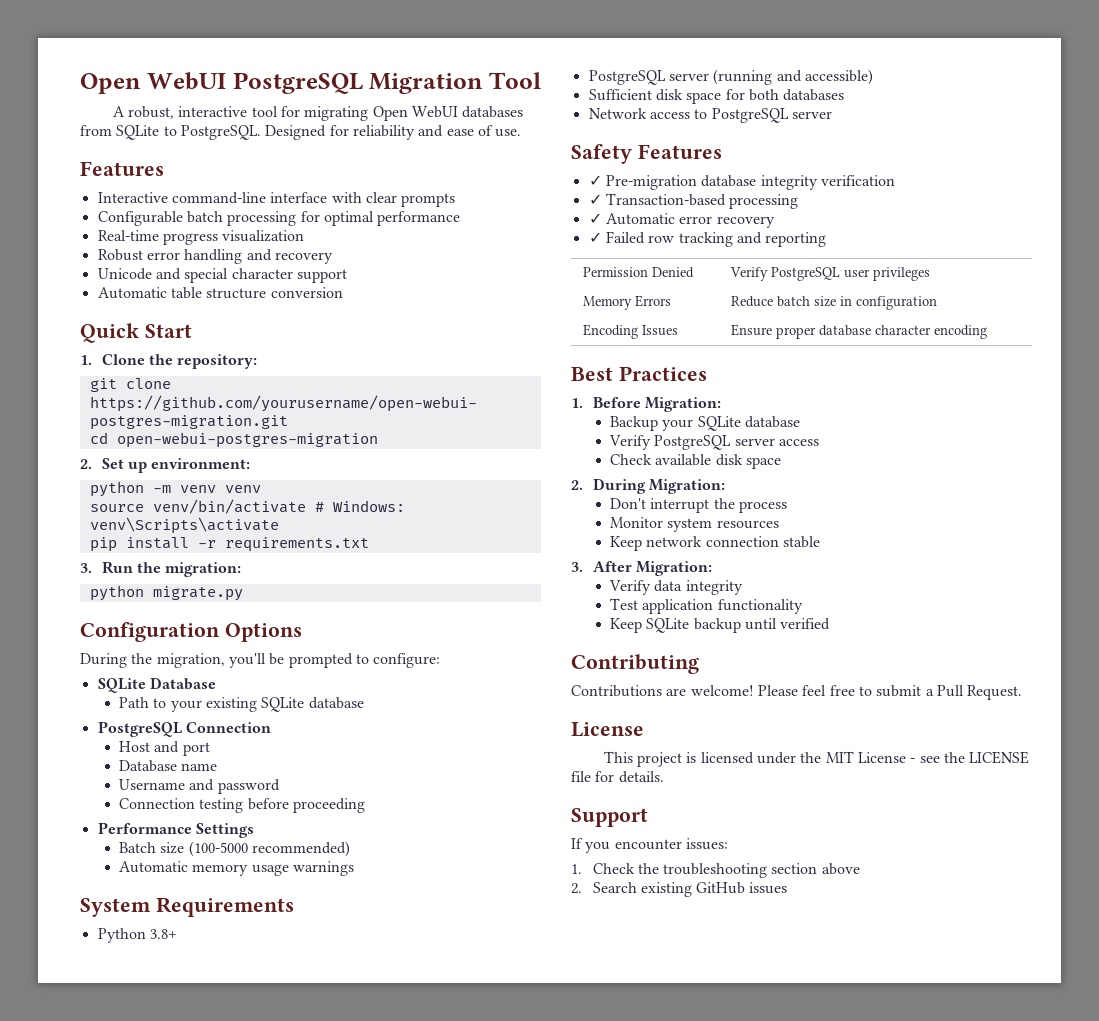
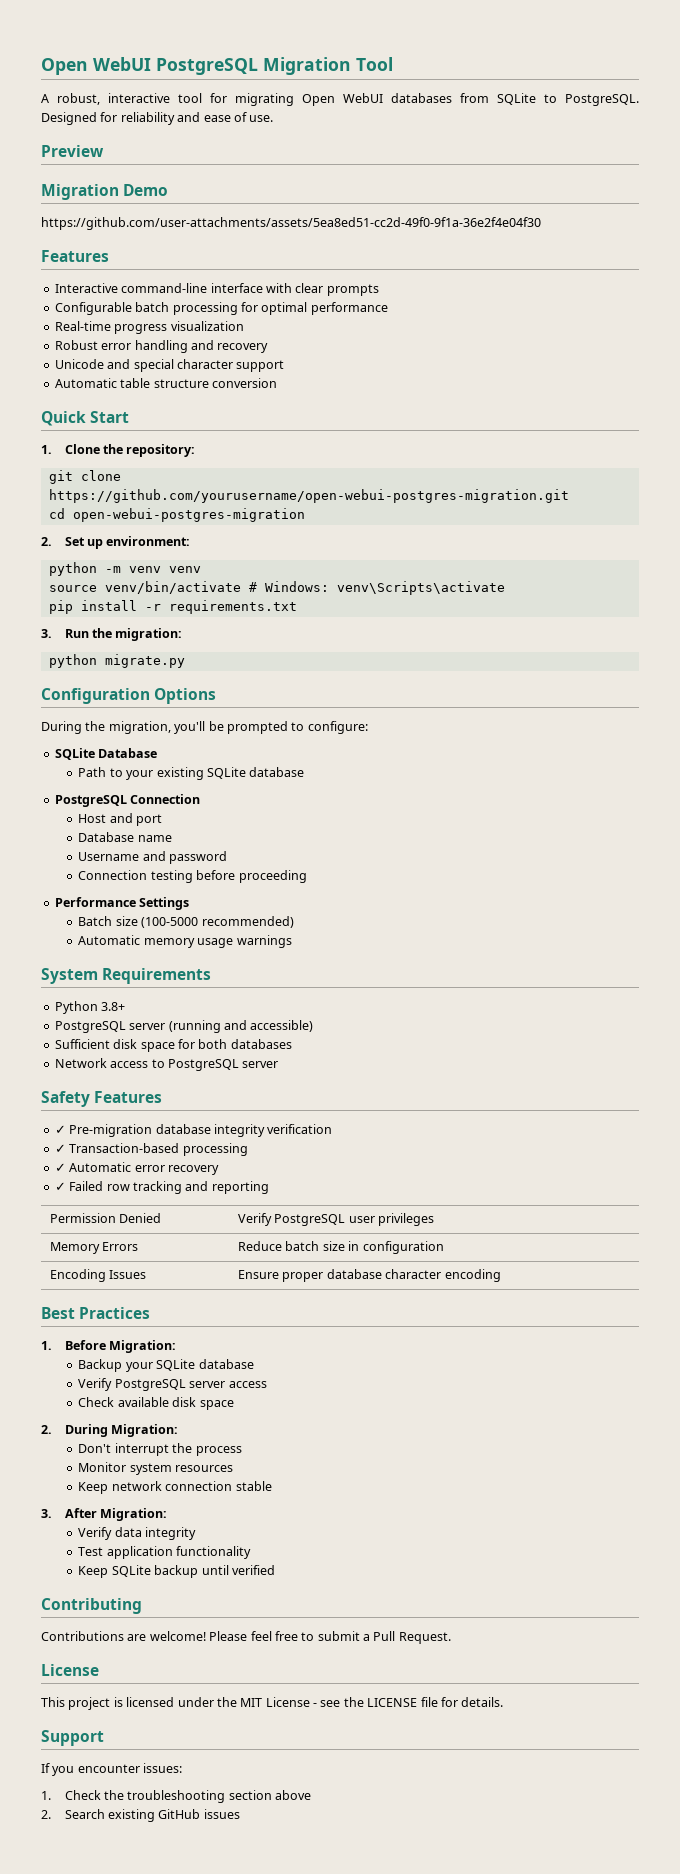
+ Preview
+ Migration Demo
+ https://github.com/user-attachments/assets/5ea8ed51-cc2d-49f0-9f1a-36e2f4e04f30

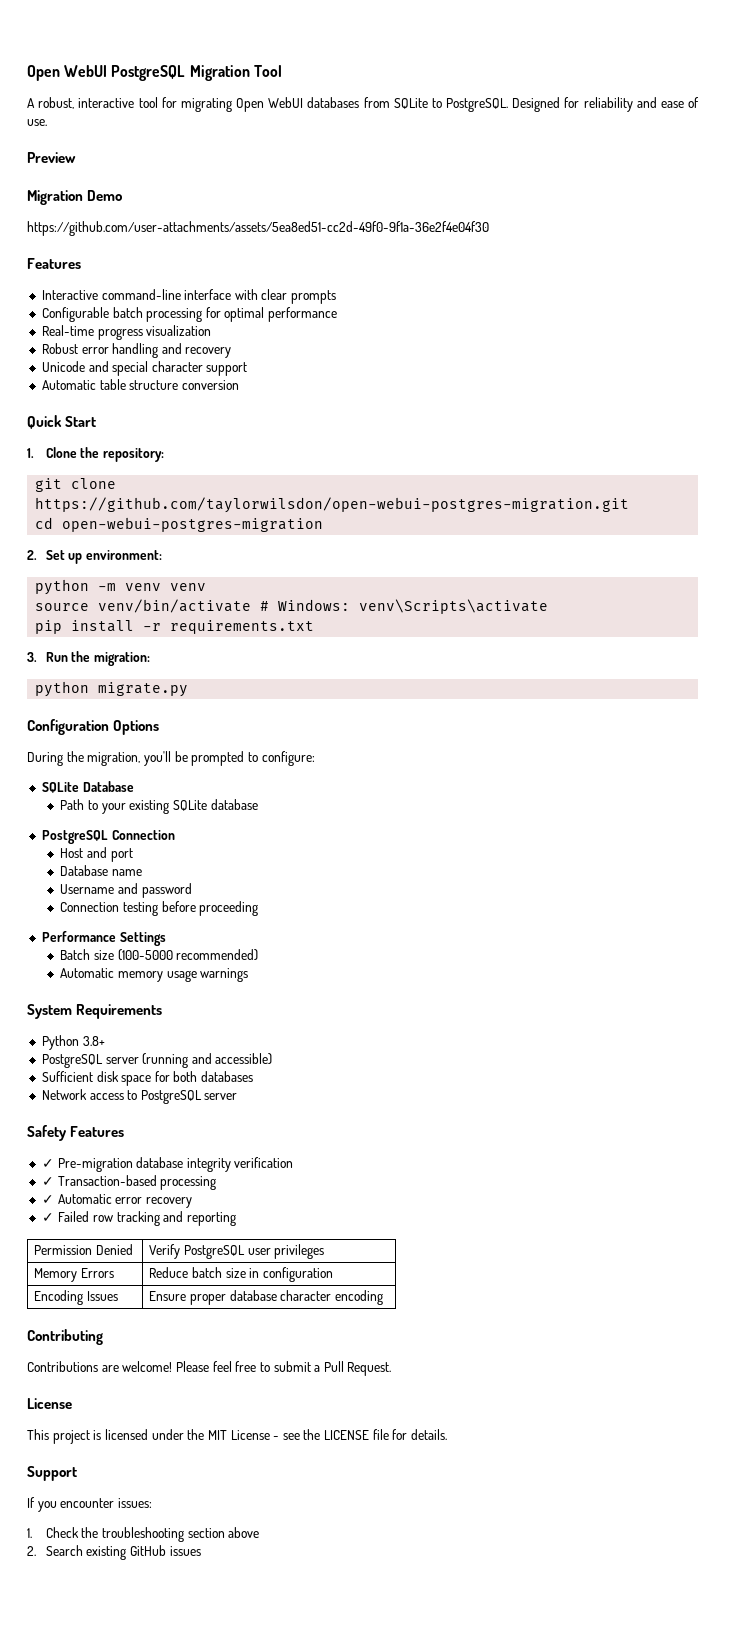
- git clone https://github.com/yourusername/open-webui-postgres-migration.git
+ git clone https://github.com/taylorwilsdon/open-webui-postgres-migration.git
- Best Practices
- 1. Before Migration:
- Backup your SQLite database
- Verify PostgreSQL server access
- Check available disk space
- 2. During Migration:
- Don't interrupt the process
- Monitor system resources
- Keep network connection stable
- 3. After Migration:
- Verify data integrity
- Test application functionality
- Keep SQLite backup until verified

